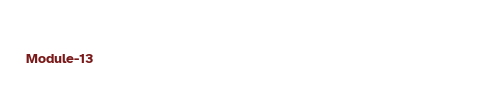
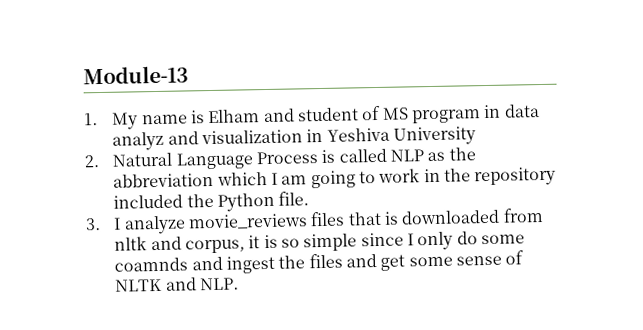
+ 1. My name is Elham and student of MS program in data analyz and visualization in Yeshiva University
+ 2. Natural Language Process is called NLP as the abbreviation which I am going to work in the repository included the Python file.
+ 3. I analyze movie_reviews files that is downloaded from nltk and corpus, it is so simple since I only do some coamnds and ingest the files and get some sense of NLTK and NLP.

